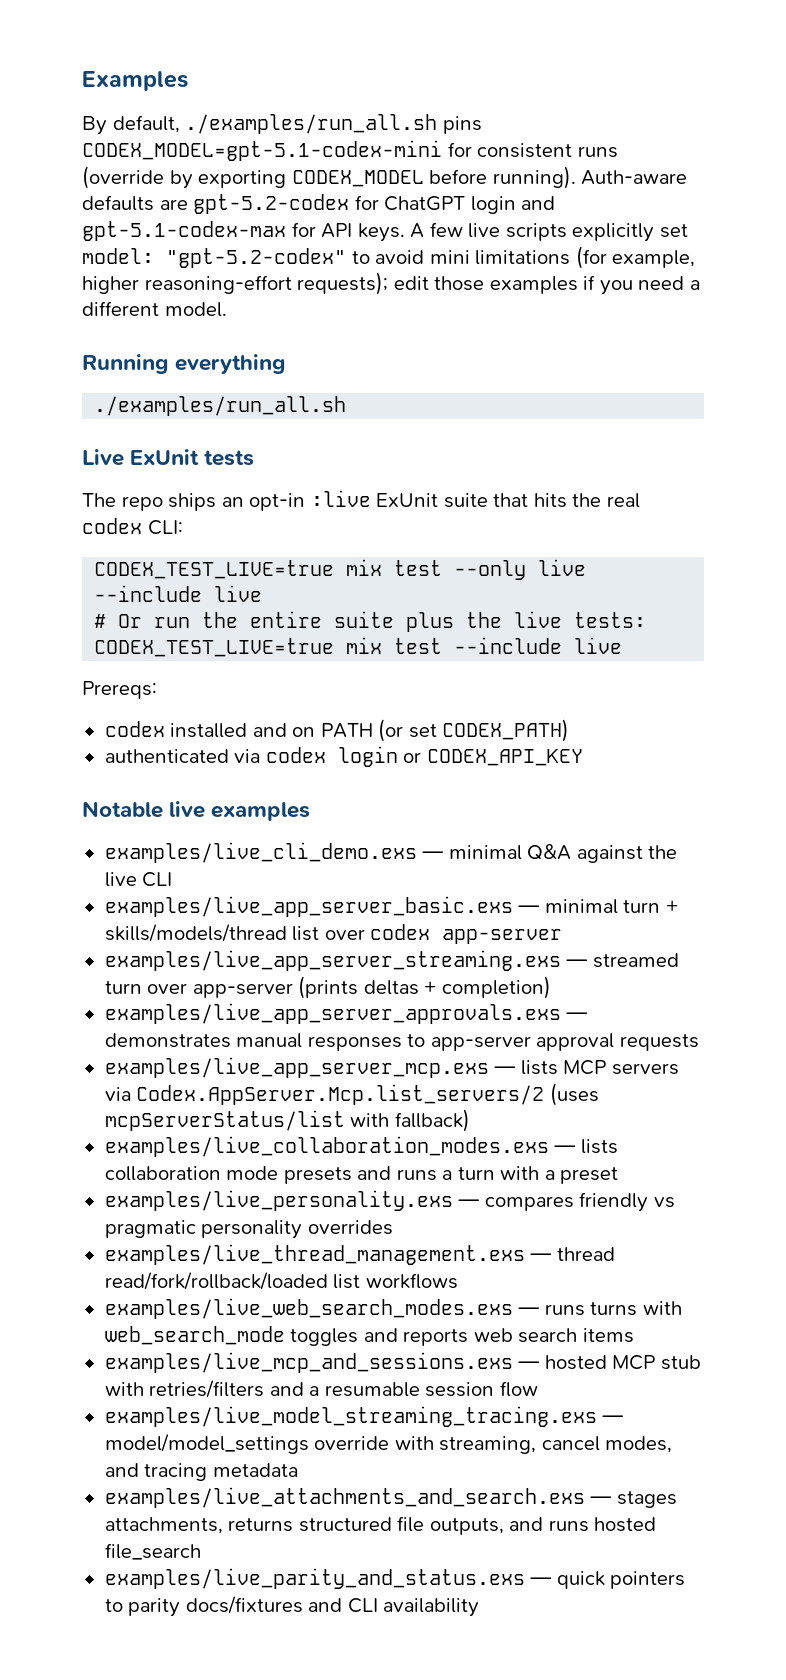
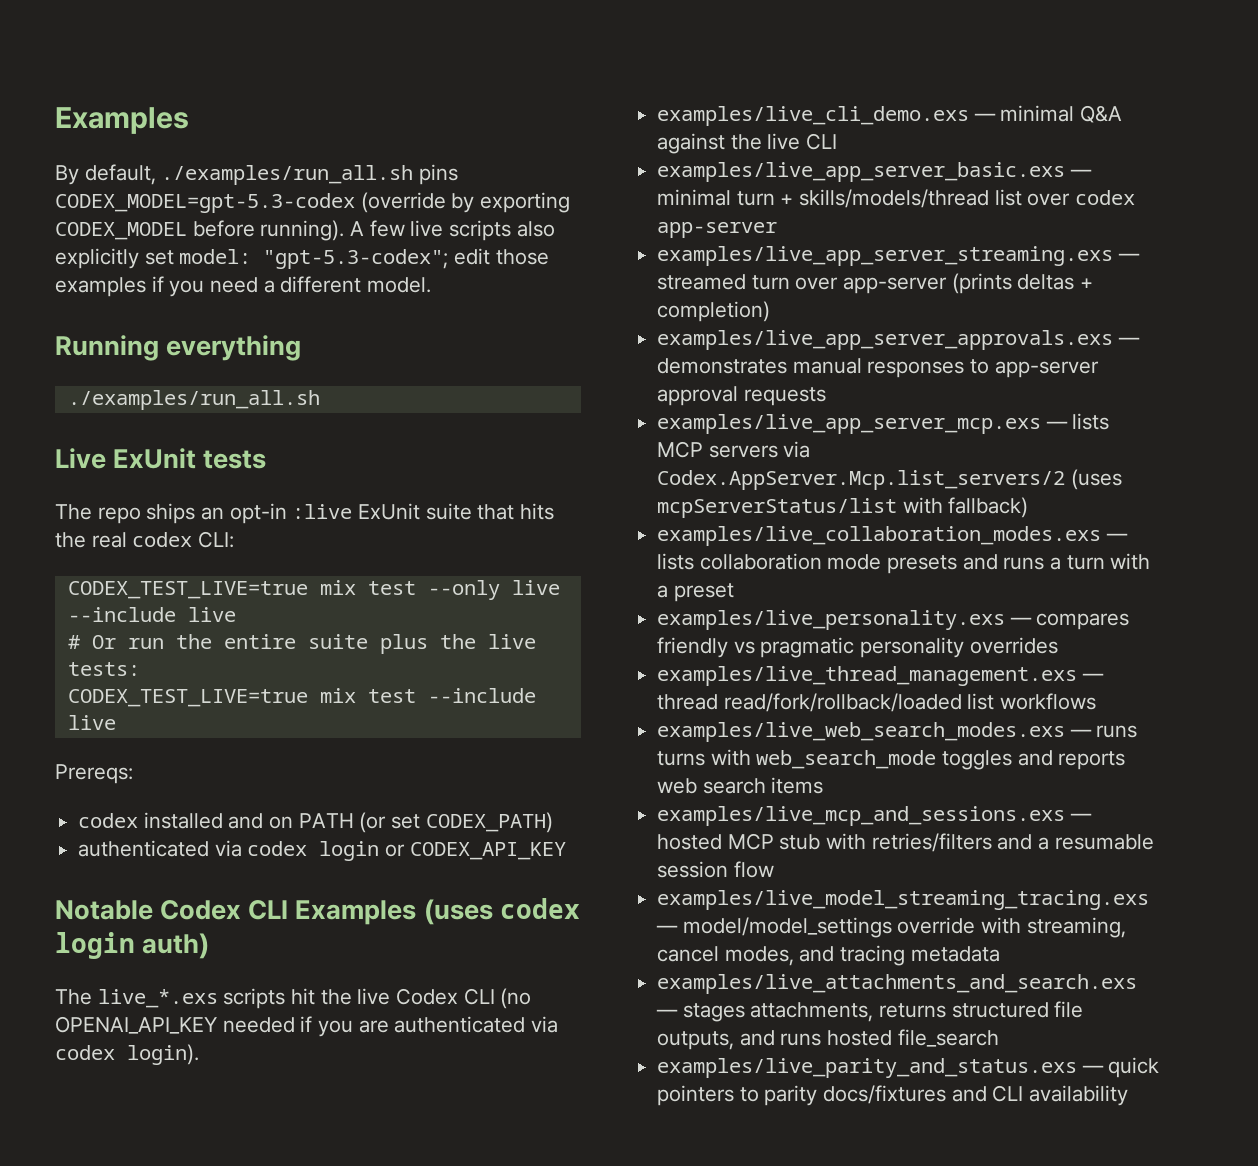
- By default, ./examples/run_all.sh pins CODEX_MODEL=gpt-5.1-codex-mini for consistent runs (override by exporting CODEX_MODEL before running).
+ By default, ./examples/run_all.sh pins CODEX_MODEL=gpt-5.3-codex (override by exporting CODEX_MODEL before running).
- Auth-aware defaults are gpt-5.2-codex for ChatGPT login and gpt-5.1-codex-max for API keys.
- A few live scripts explicitly set model: "gpt-5.2-codex" to avoid mini limitations (for example, higher reasoning-effort requests); edit those examples if you need a different model.
+ A few live scripts also explicitly set model: "gpt-5.3-codex"; edit those examples if you need a different model.
- Notable live examples
+ Notable Codex CLI Examples (uses codex login auth)
+ The live_*.exs scripts hit the live Codex CLI (no OPENAI_API_KEY needed if you are authenticated via codex login).

